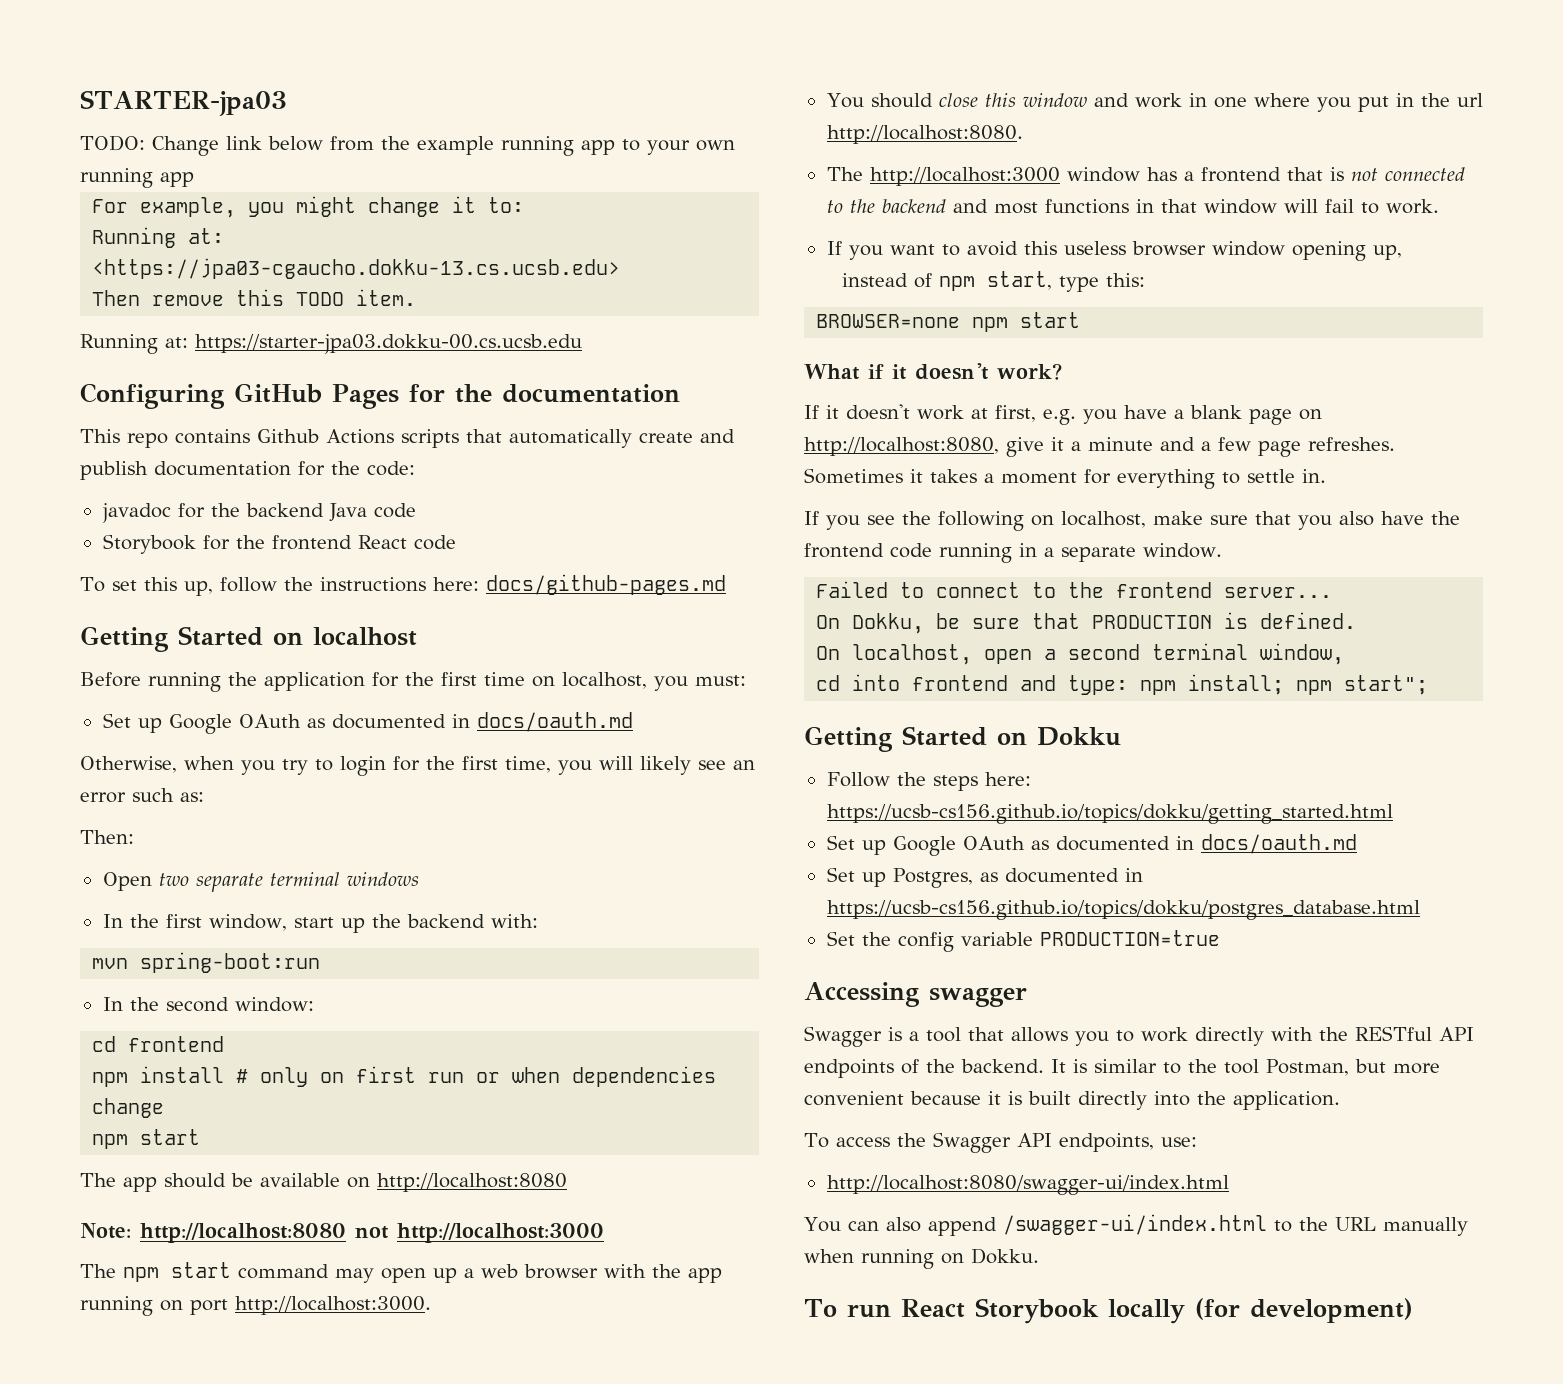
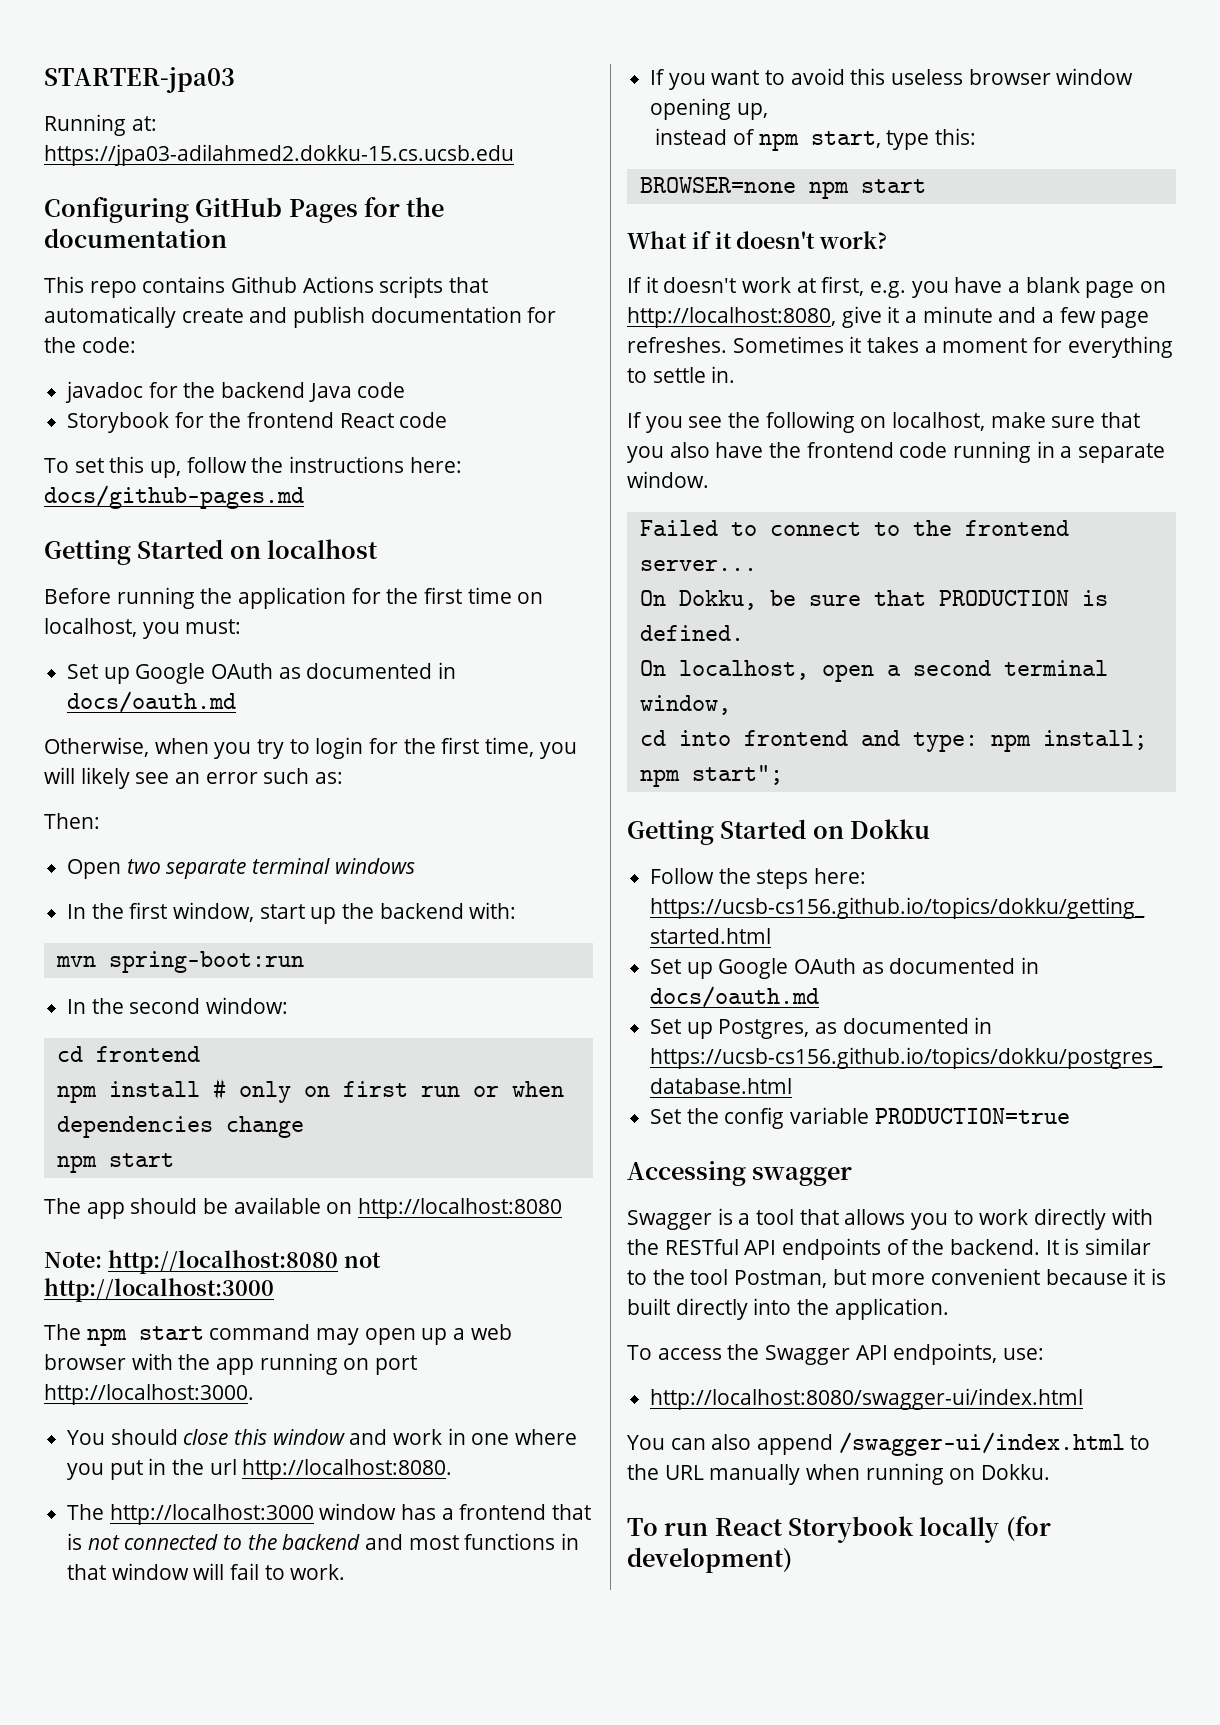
- TODO: Change link below from the example running app to your own running app
- For example, you might change it to:
- Running at: <https://jpa03-cgaucho.dokku-13.cs.ucsb.edu>
- Then remove this TODO item.
- Running at: https://starter-jpa03.dokku-00.cs.ucsb.edu
+ Running at: https://jpa03-adilahmed2.dokku-15.cs.ucsb.edu

